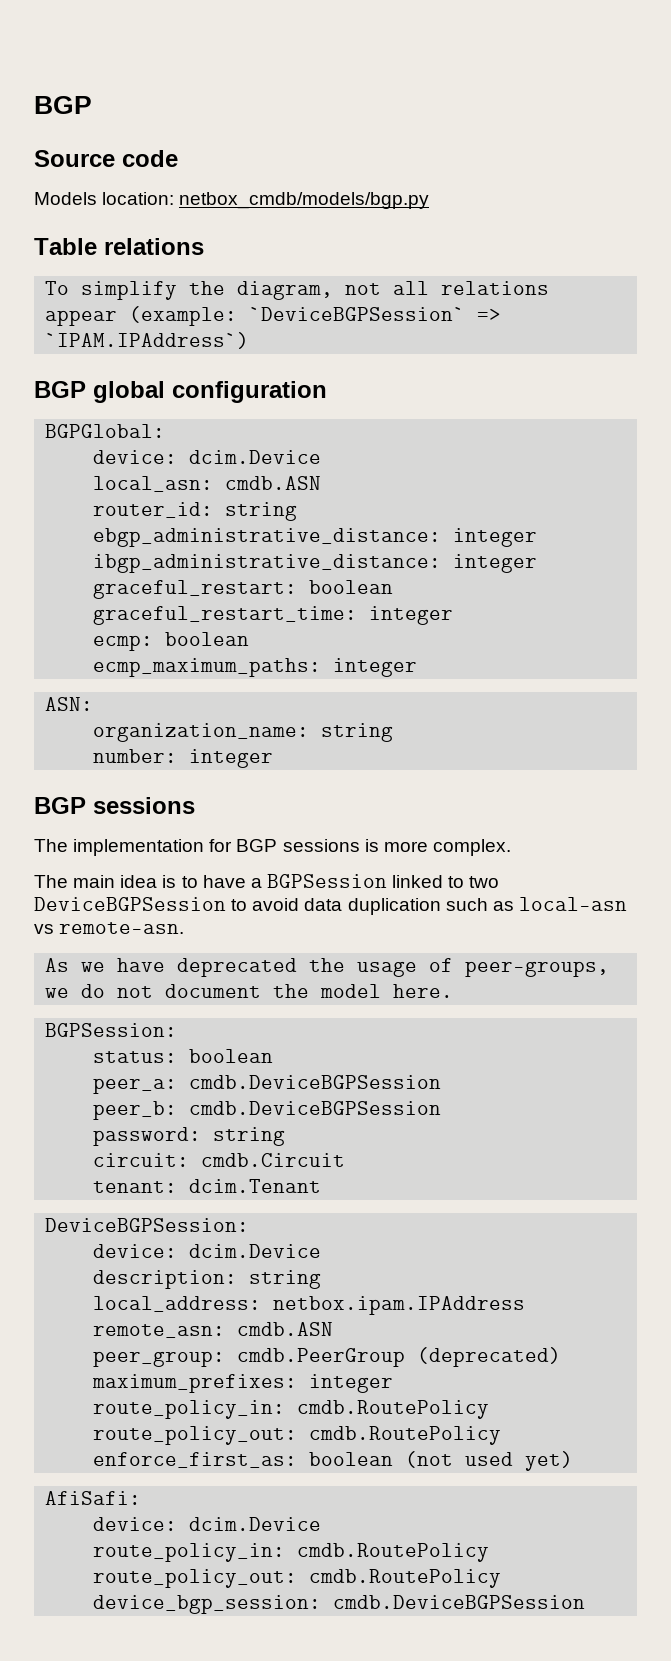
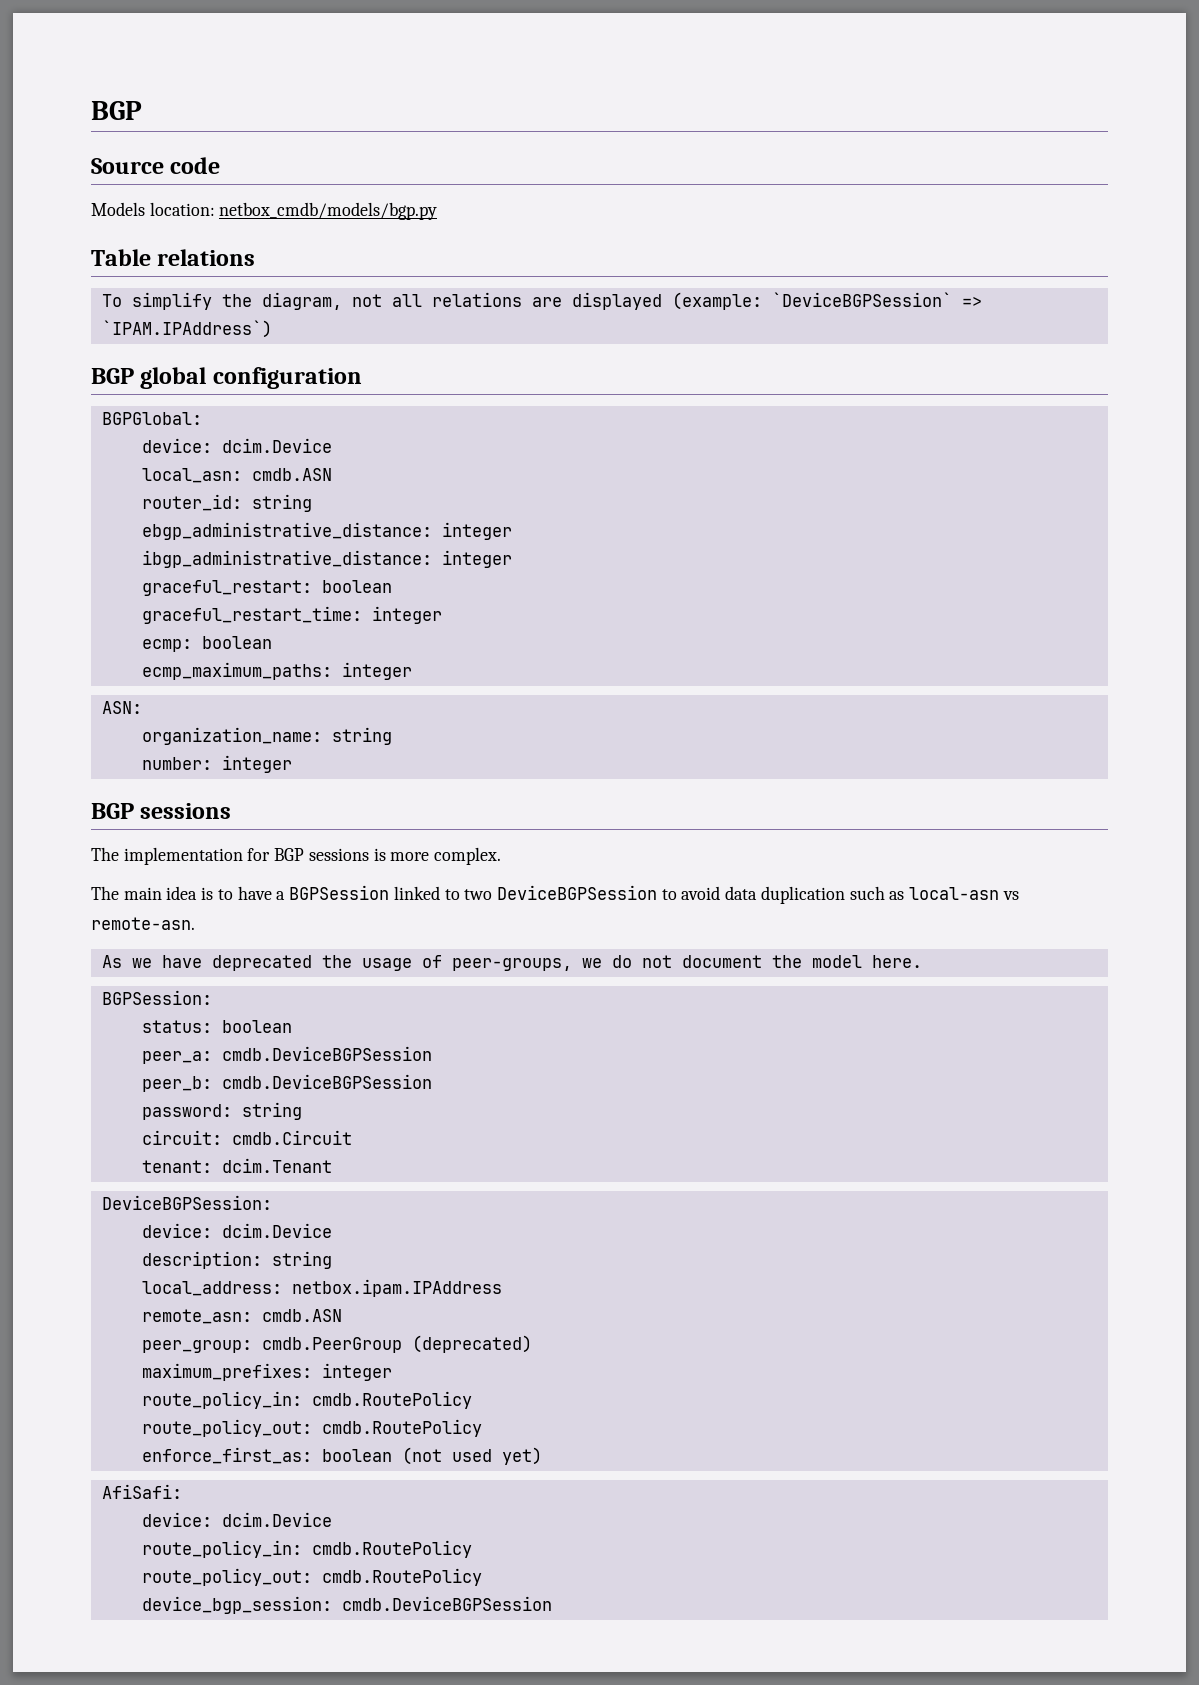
- To simplify the diagram, not all relations appear (example: `DeviceBGPSession` => `IPAM.IPAddress`)
+ To simplify the diagram, not all relations are displayed (example: `DeviceBGPSession` => `IPAM.IPAddress`)

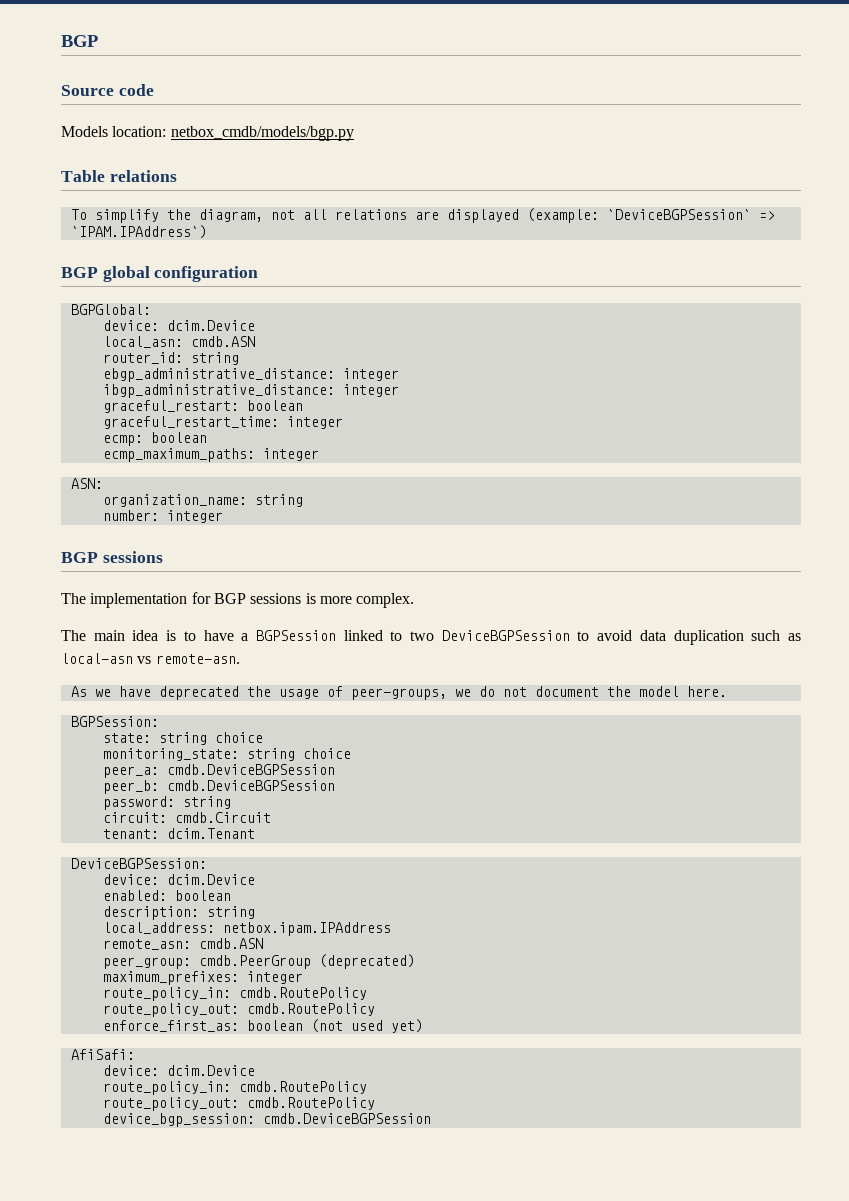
- status: boolean
+ state: string choice
+ monitoring_state: string choice
+ enabled: boolean

